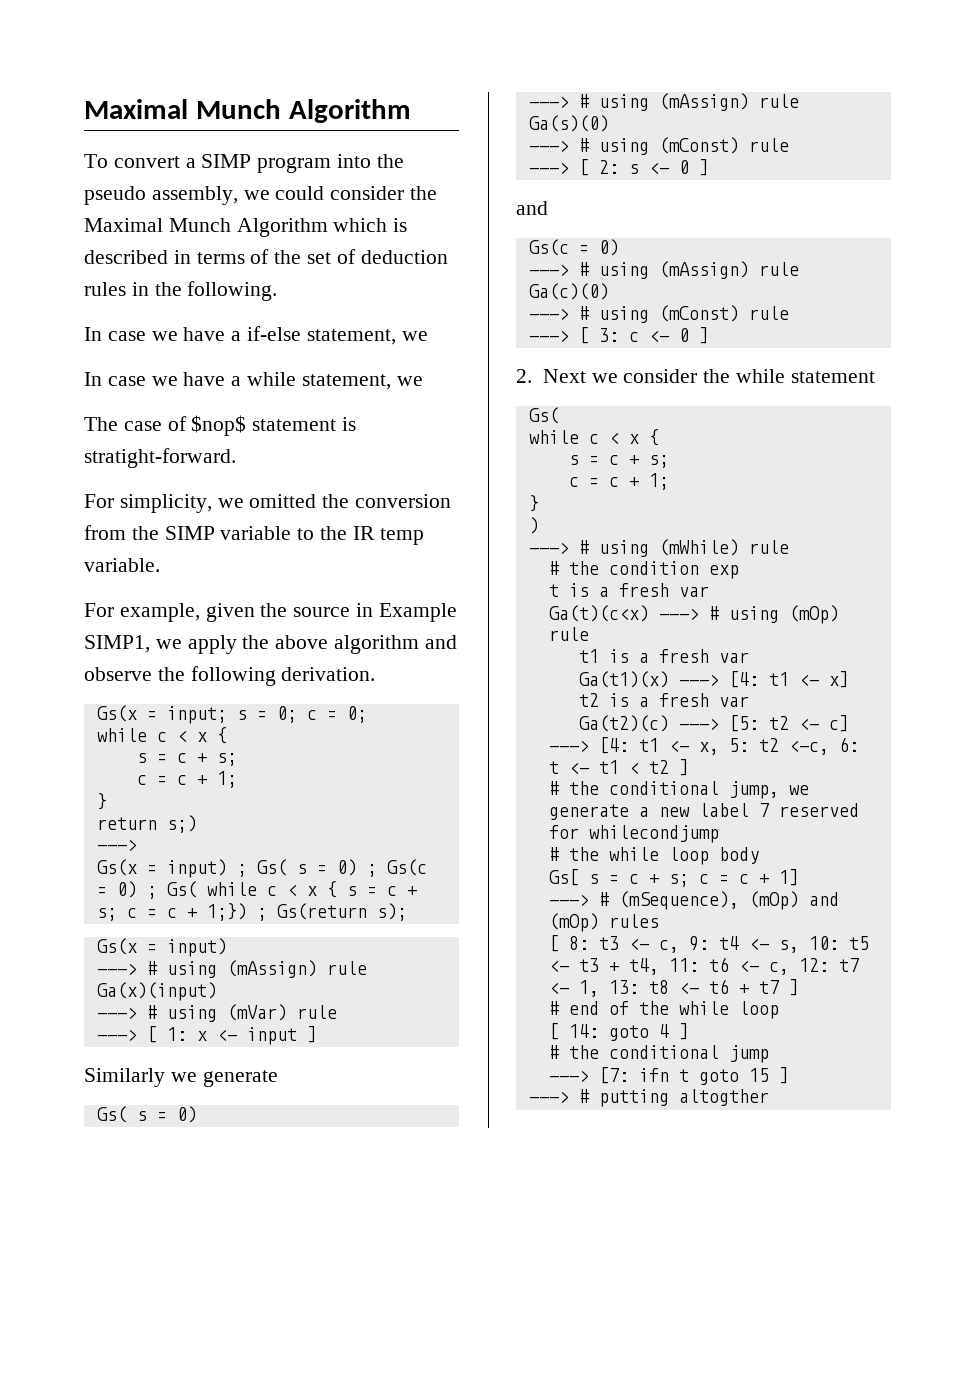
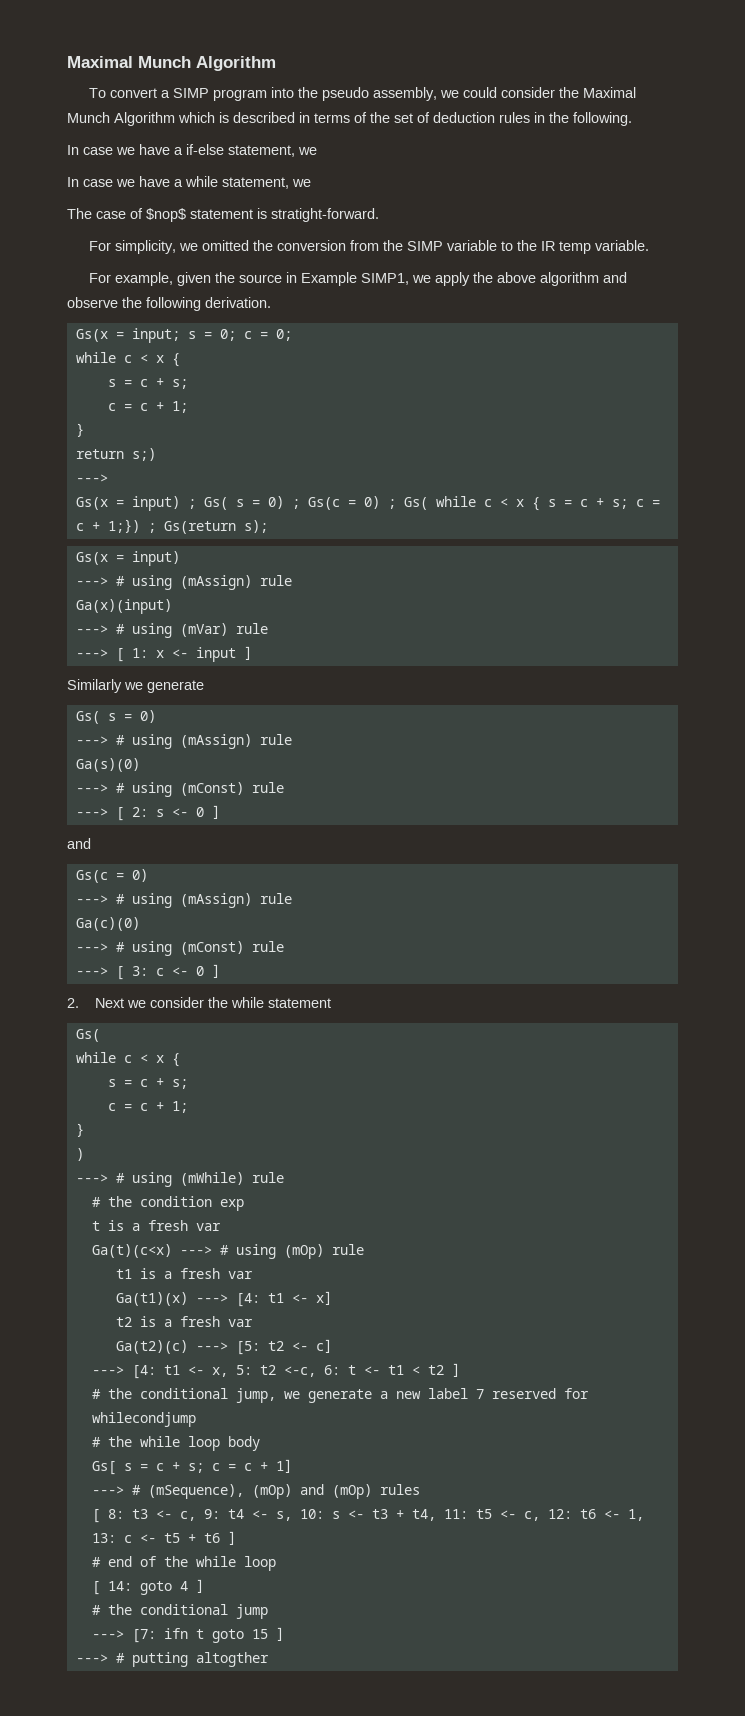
- [ 8: t3 <- c, 9: t4 <- s, 10: t5 <- t3 + t4, 11: t6 <- c, 12: t7 <- 1, 13: t8 <- t6 + t7 ]
+ [ 8: t3 <- c, 9: t4 <- s, 10: s <- t3 + t4, 11: t5 <- c, 12: t6 <- 1, 13: c <- t5 + t6 ]

